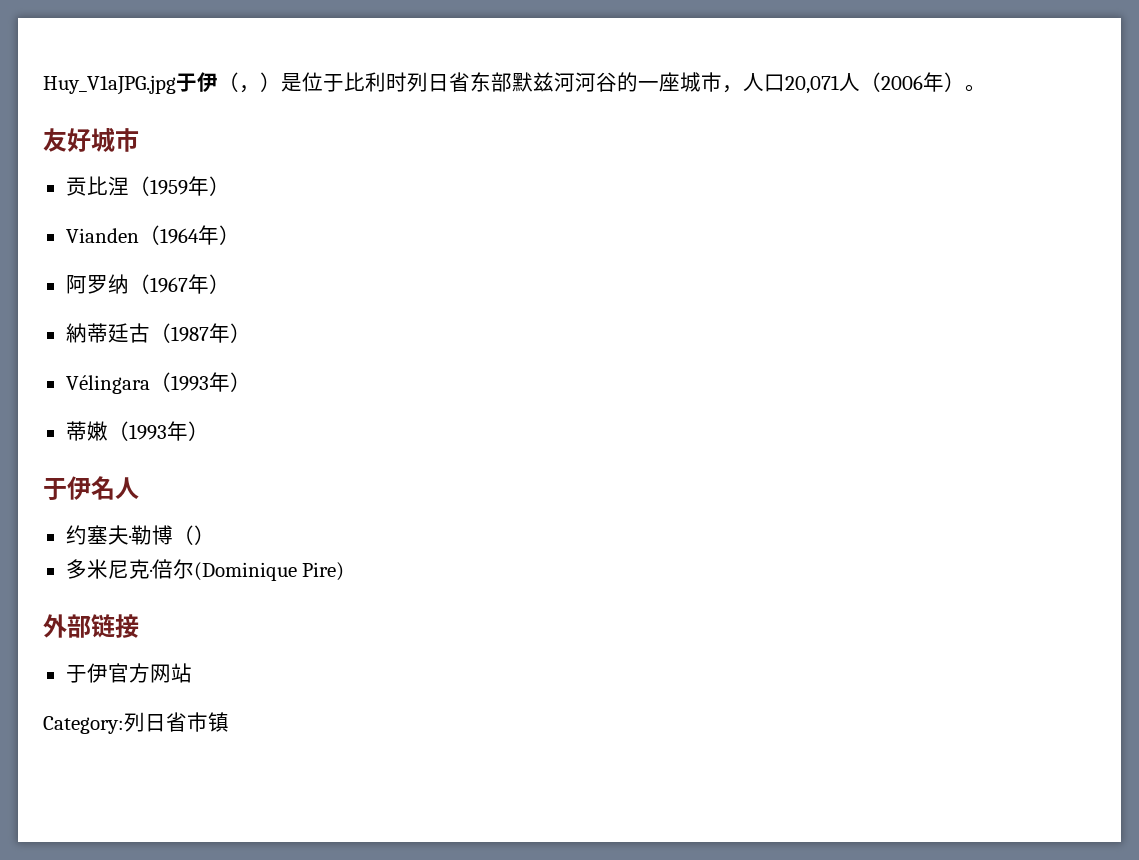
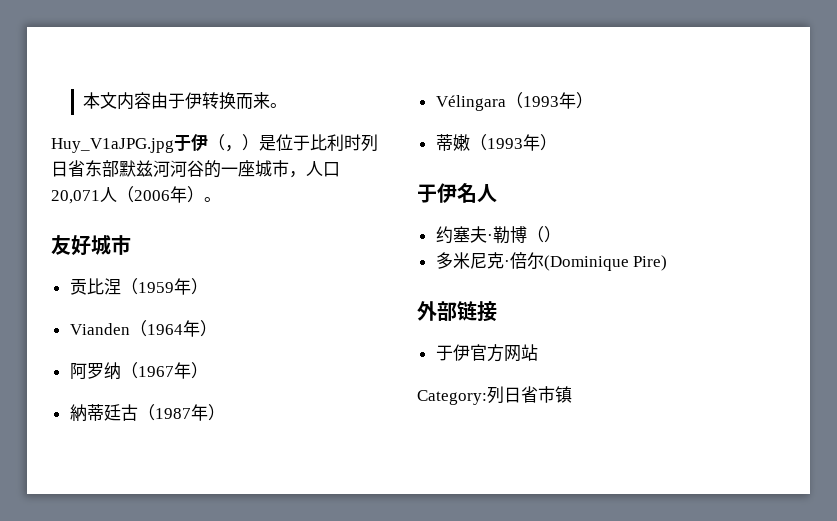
+ 本文内容由于伊转换而来。

